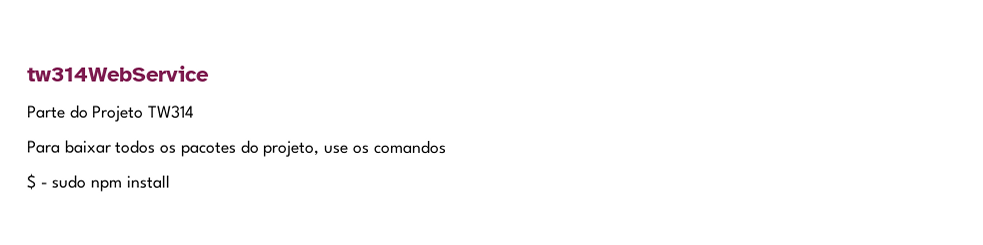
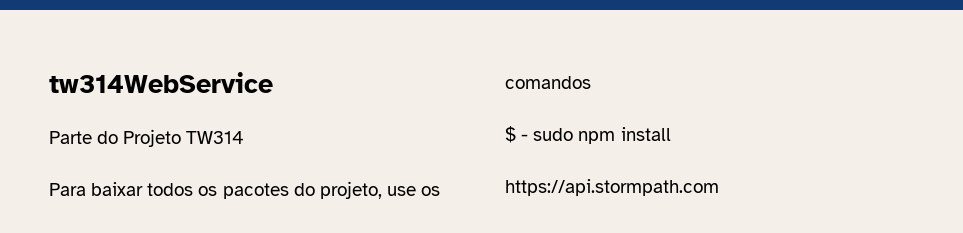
+ https://api.stormpath.com

